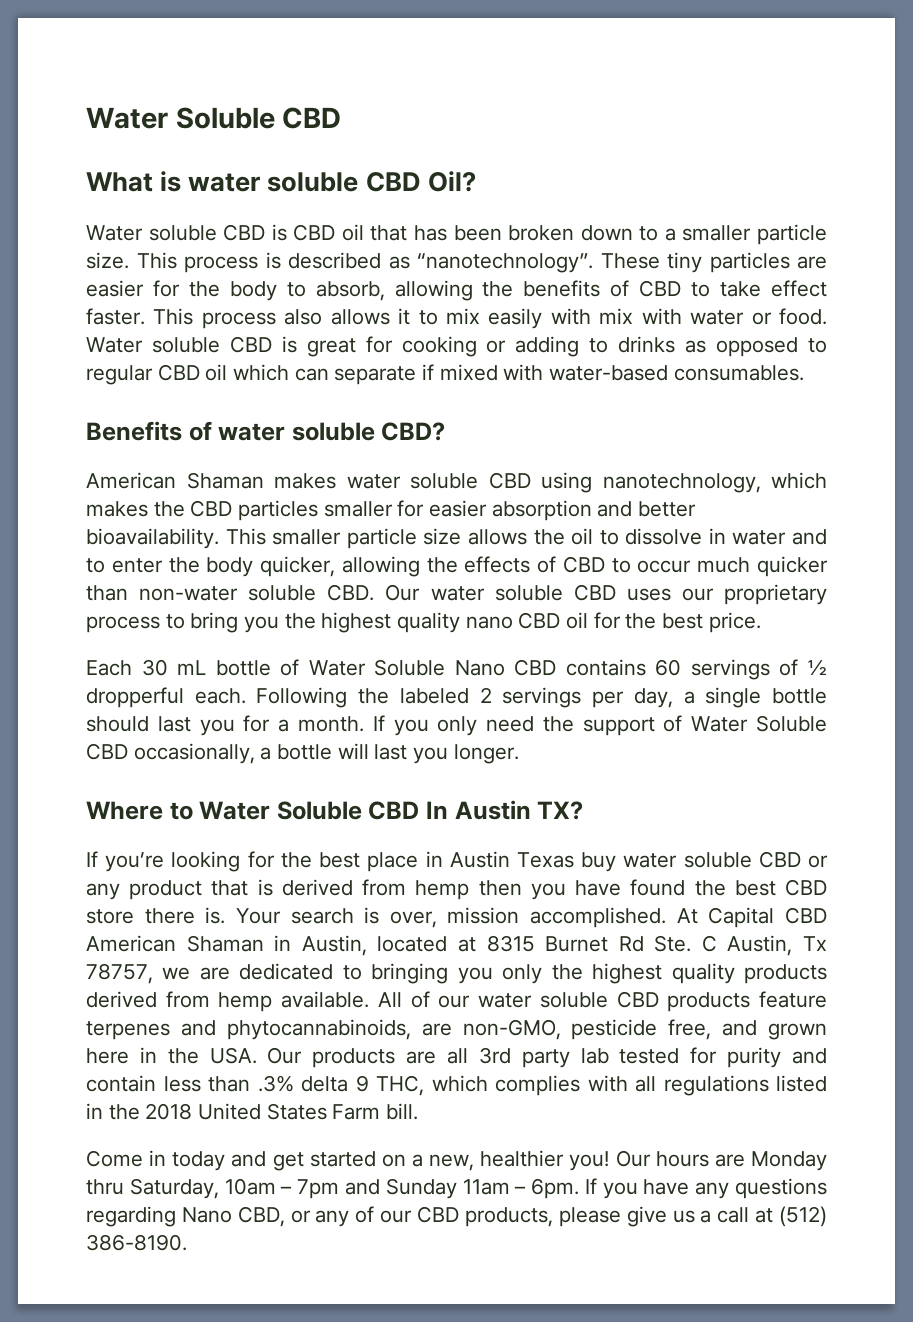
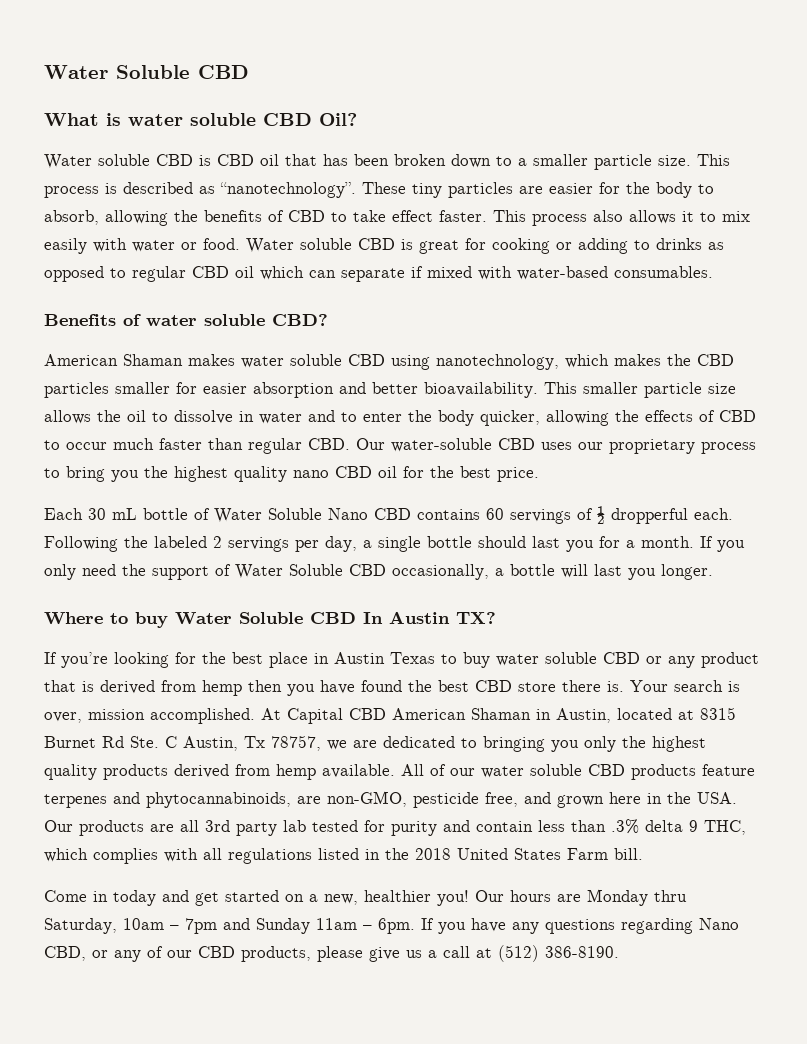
- This process also allows it to mix easily with mix with water or food.
+ This process also allows it to mix easily with water or food.
- This smaller particle size allows the oil to dissolve in water and to enter the body quicker, allowing the effects of CBD to occur much quicker than non-water soluble CBD. Our water soluble CBD uses our proprietary process to bring you the highest quality nano CBD oil for the best price.
+ This smaller particle size allows the oil to dissolve in water and to enter the body quicker, allowing the effects of CBD to occur much faster than regular CBD. Our water-soluble CBD uses our proprietary process to bring you the highest quality nano CBD oil for the best price.
- Where to Water Soluble CBD In Austin TX?
+ Where to buy Water Soluble CBD In Austin TX?
- If you’re looking for the best place in Austin Texas buy water soluble CBD or any product that is derived from hemp then you have found the best CBD store there is.
+ If you’re looking for the best place in Austin Texas to buy water soluble CBD or any product that is derived from hemp then you have found the best CBD store there is.

